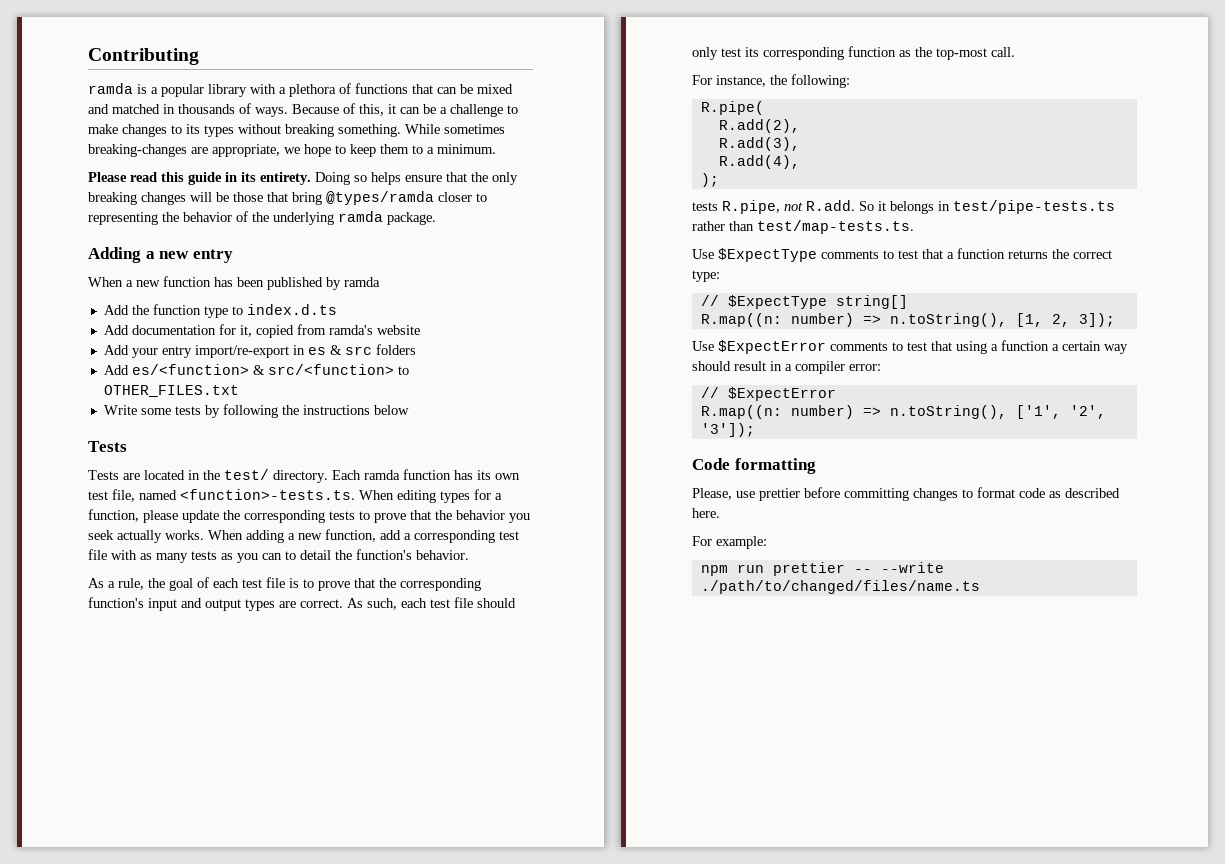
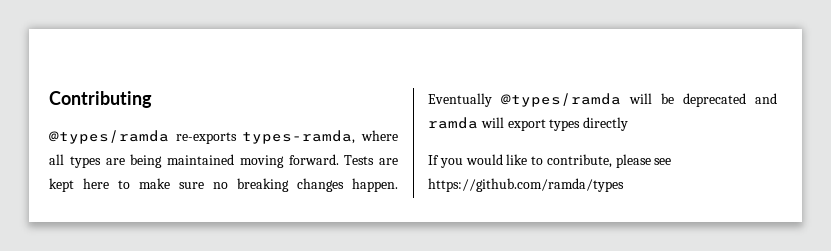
- ramda is a popular library with a plethora of functions that can be mixed and matched in thousands of ways. Because of this, it can be a challenge to make changes to its types without breaking something. While sometimes breaking-changes are appropriate, we hope to keep them to a minimum.
- Please read this guide in its entirety. Doing so helps ensure that the only breaking changes will be those that bring @types/ramda closer to representing the behavior of the underlying ramda package.
- Adding a new entry
- When a new function has been published by ramda
- Add the function type to index.d.ts
- Add documentation for it, copied from ramda's website
- Add your entry import/re-export in es & src folders
- Add es/<function> & src/<function> to OTHER_FILES.txt
- Write some tests by following the instructions below
- Tests
- Tests are located in the test/ directory. Each ramda function has its own test file, named <function>-tests.ts. When editing types for a function, please update the corresponding tests to prove that the behavior you seek actually works. When adding a new function, add a corresponding test file with as many tests as you can to detail the function's behavior.
- As a rule, the goal of each test file is to prove that the corresponding function's input and output types are correct. As such, each test file should only test its corresponding function as the top-most call.
- For instance, the following:
- R.pipe(
- R.add(2),
- R.add(3),
- R.add(4),
- );
- tests R.pipe, not R.add. So it belongs in test/pipe-tests.ts rather than test/map-tests.ts.
- Use $ExpectType comments to test that a function returns the correct type:
- // $ExpectType string[]
- R.map((n: number) => n.toString(), [1, 2, 3]);
- Use $ExpectError comments to test that using a function a certain way should result in a compiler error:
- // $ExpectError
- R.map((n: number) => n.toString(), ['1', '2', '3']);
- Code formatting
- Please, use prettier before committing changes to format code as described here.
- For example:
- npm run prettier -- --write ./path/to/changed/files/name.ts
+ @types/ramda re-exports types-ramda, where all types are being maintained moving forward. Tests are kept here to make sure no breaking changes happen. Eventually @types/ramda will be deprecated and ramda will export types directly
+ If you would like to contribute, please see https://github.com/ramda/types

